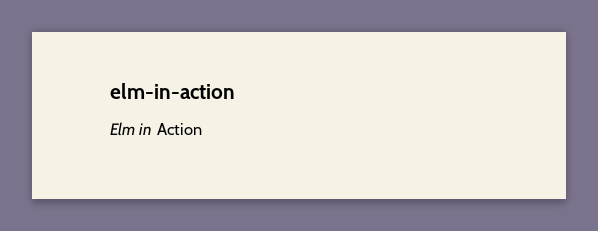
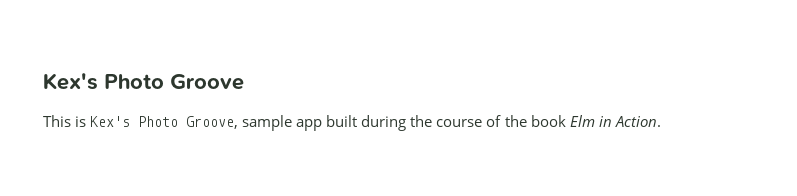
- elm-in-action
- Elm in Action
+ Kex's Photo Groove
+ This is Kex's Photo Groove, sample app built during the course of the book Elm in Action.

